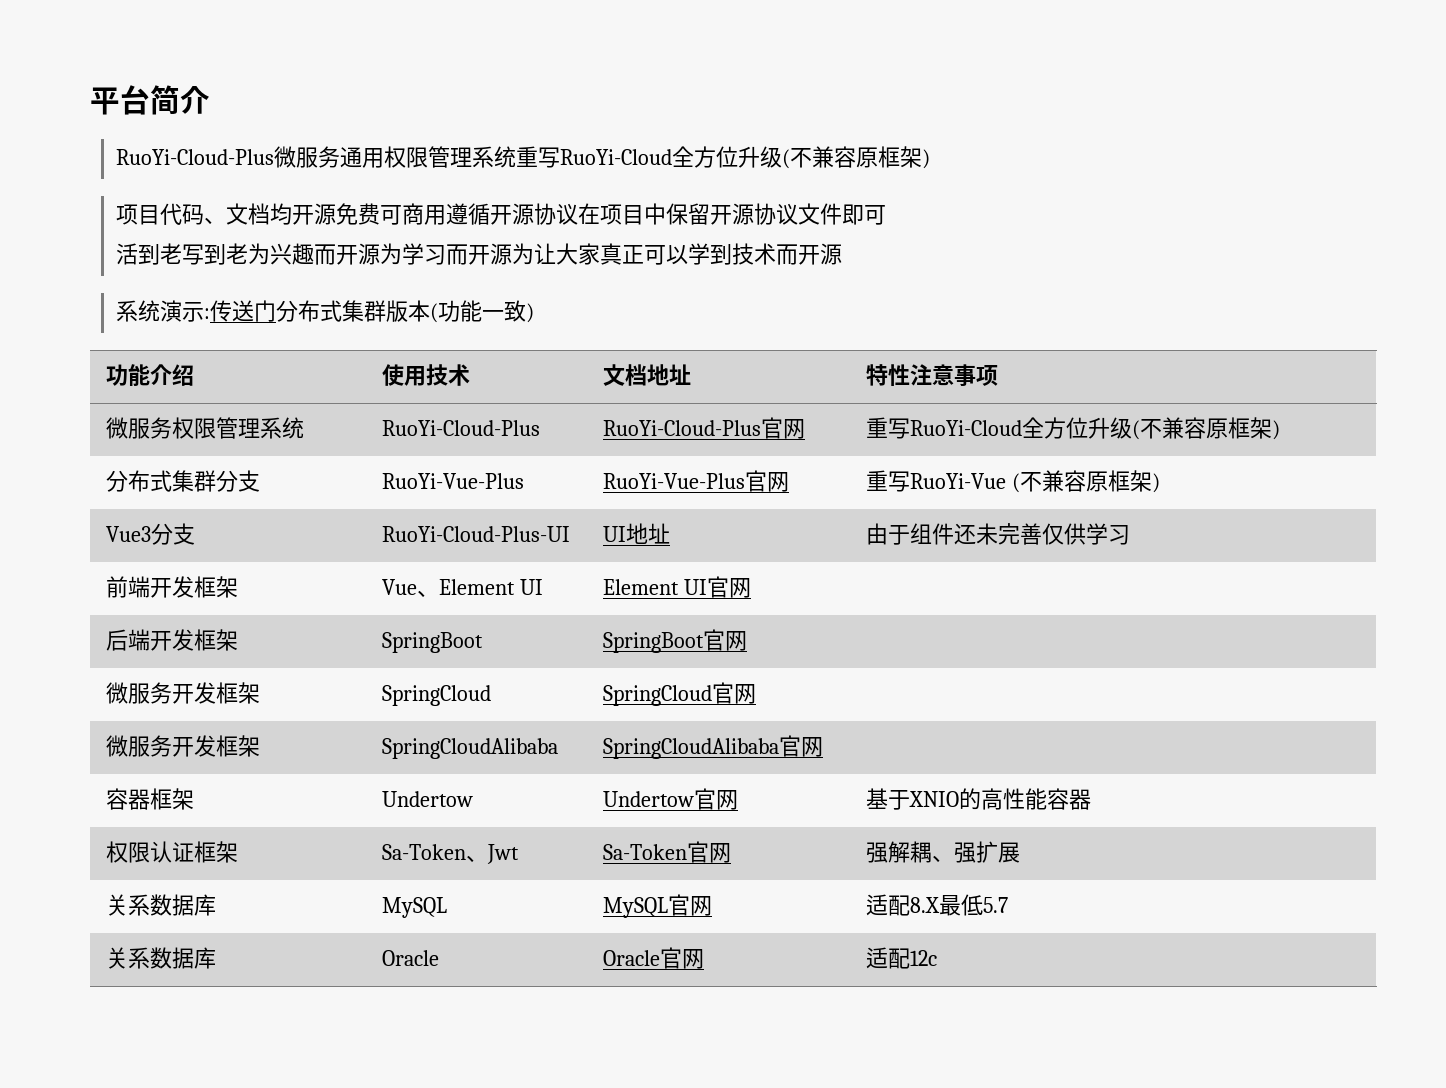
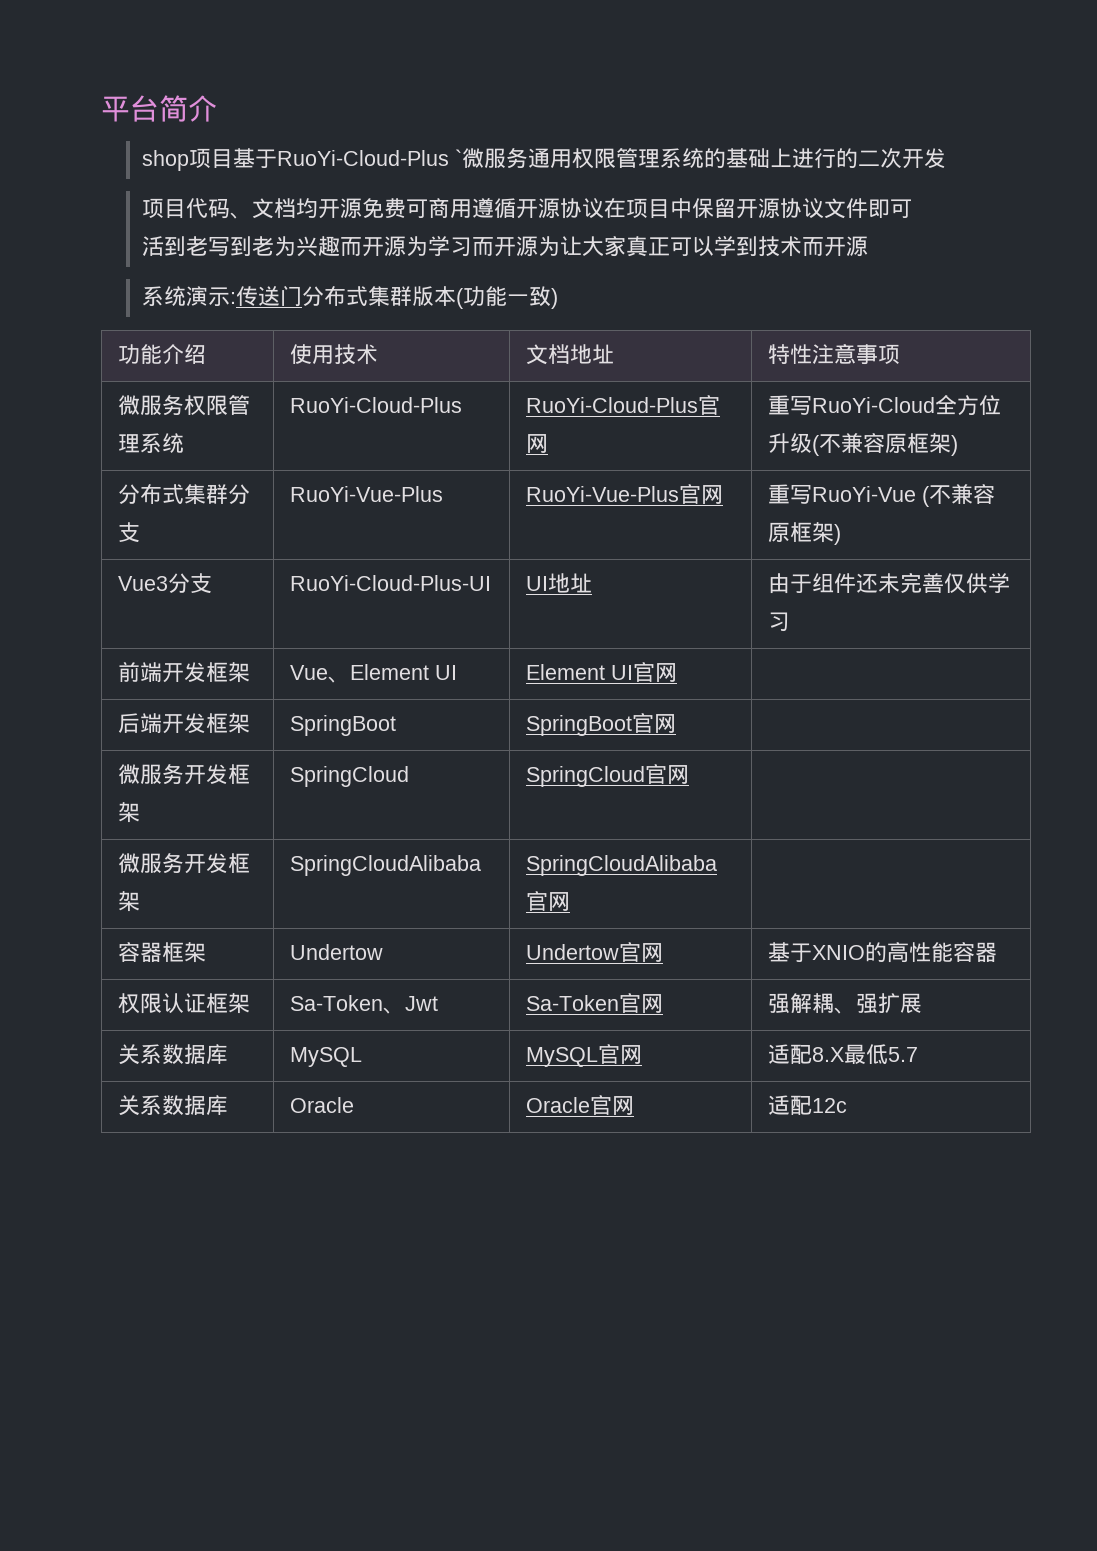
- RuoYi-Cloud-Plus微服务通用权限管理系统重写RuoYi-Cloud全方位升级(不兼容原框架)
+ shop项目基于RuoYi-Cloud-Plus `微服务通用权限管理系统的基础上进行的二次开发

